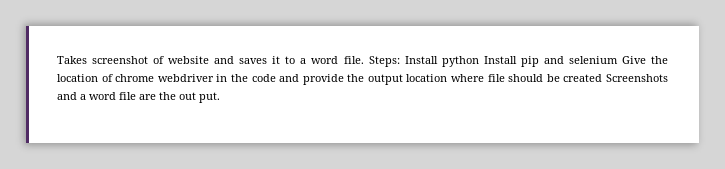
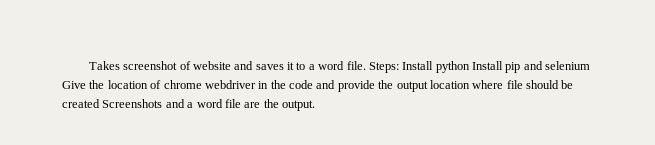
- Steps: Install python Install pip and selenium Give the location of chrome webdriver in the code and provide the output location where file should be created Screenshots and a word file are the out put.
+ Steps: Install python Install pip and selenium Give the location of chrome webdriver in the code and provide the output location where file should be created Screenshots and a word file are the output.

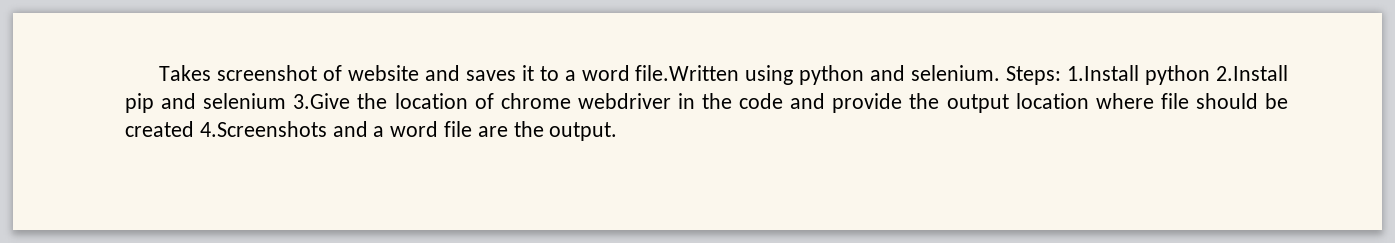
- Takes screenshot of website and saves it to a word file. Steps: Install python Install pip and selenium Give the location of chrome webdriver in the code and provide the output location where file should be created Screenshots and a word file are the output.
+ Takes screenshot of website and saves it to a word file.Written using python and selenium. Steps: 1.Install python 2.Install pip and selenium 3.Give the location of chrome webdriver in the code and provide the output location where file should be created 4.Screenshots and a word file are the output.

